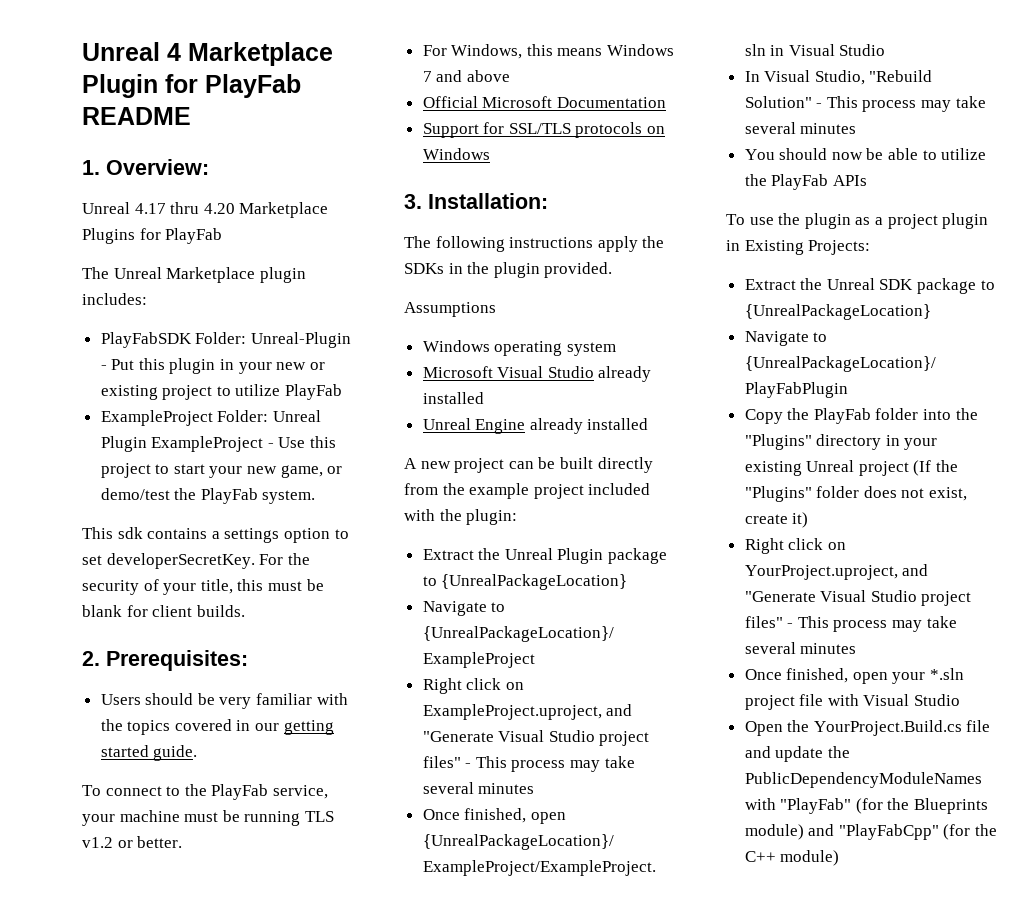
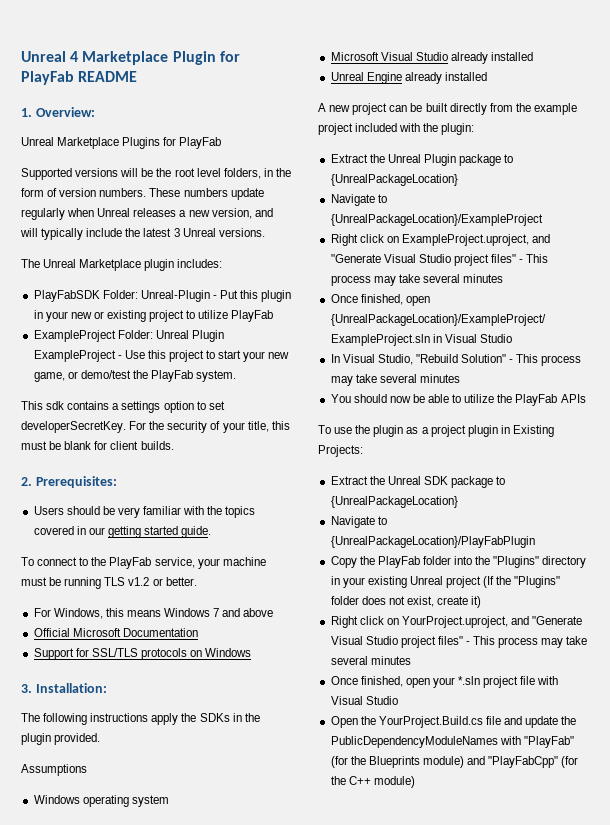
- Unreal 4.17 thru 4.20 Marketplace Plugins for PlayFab
+ Unreal Marketplace Plugins for PlayFab
+ Supported versions will be the root level folders, in the form of version numbers. These numbers update regularly when Unreal releases a new version, and will typically include the latest 3 Unreal versions.

